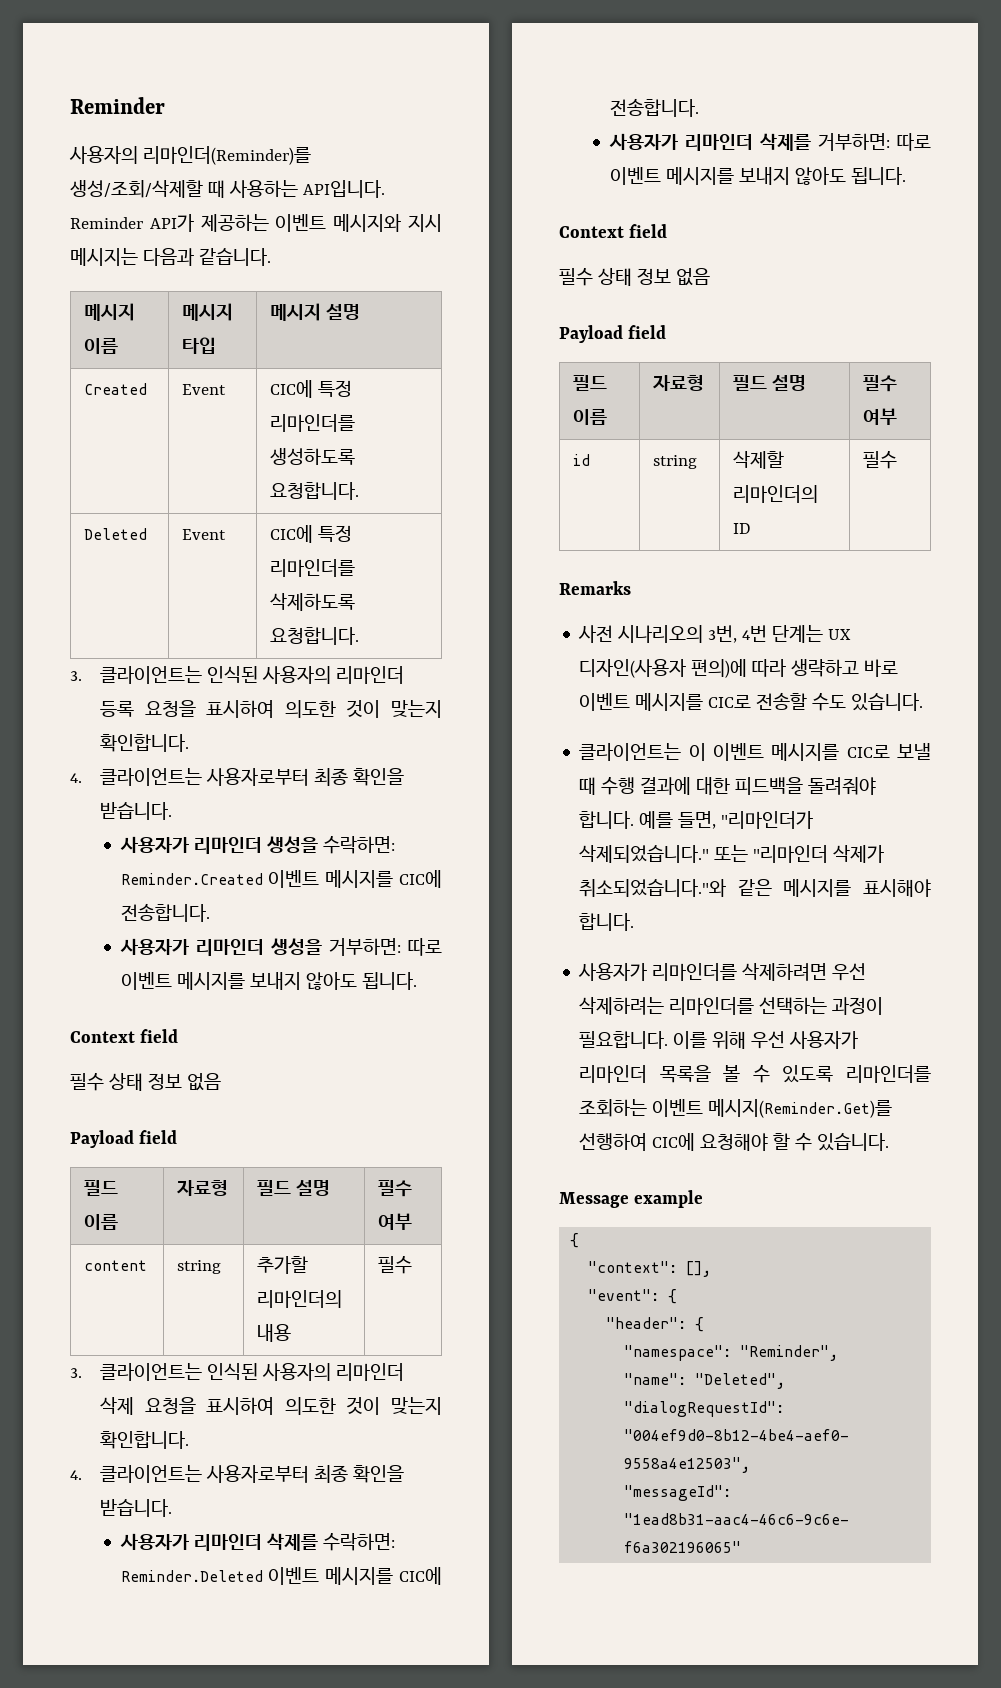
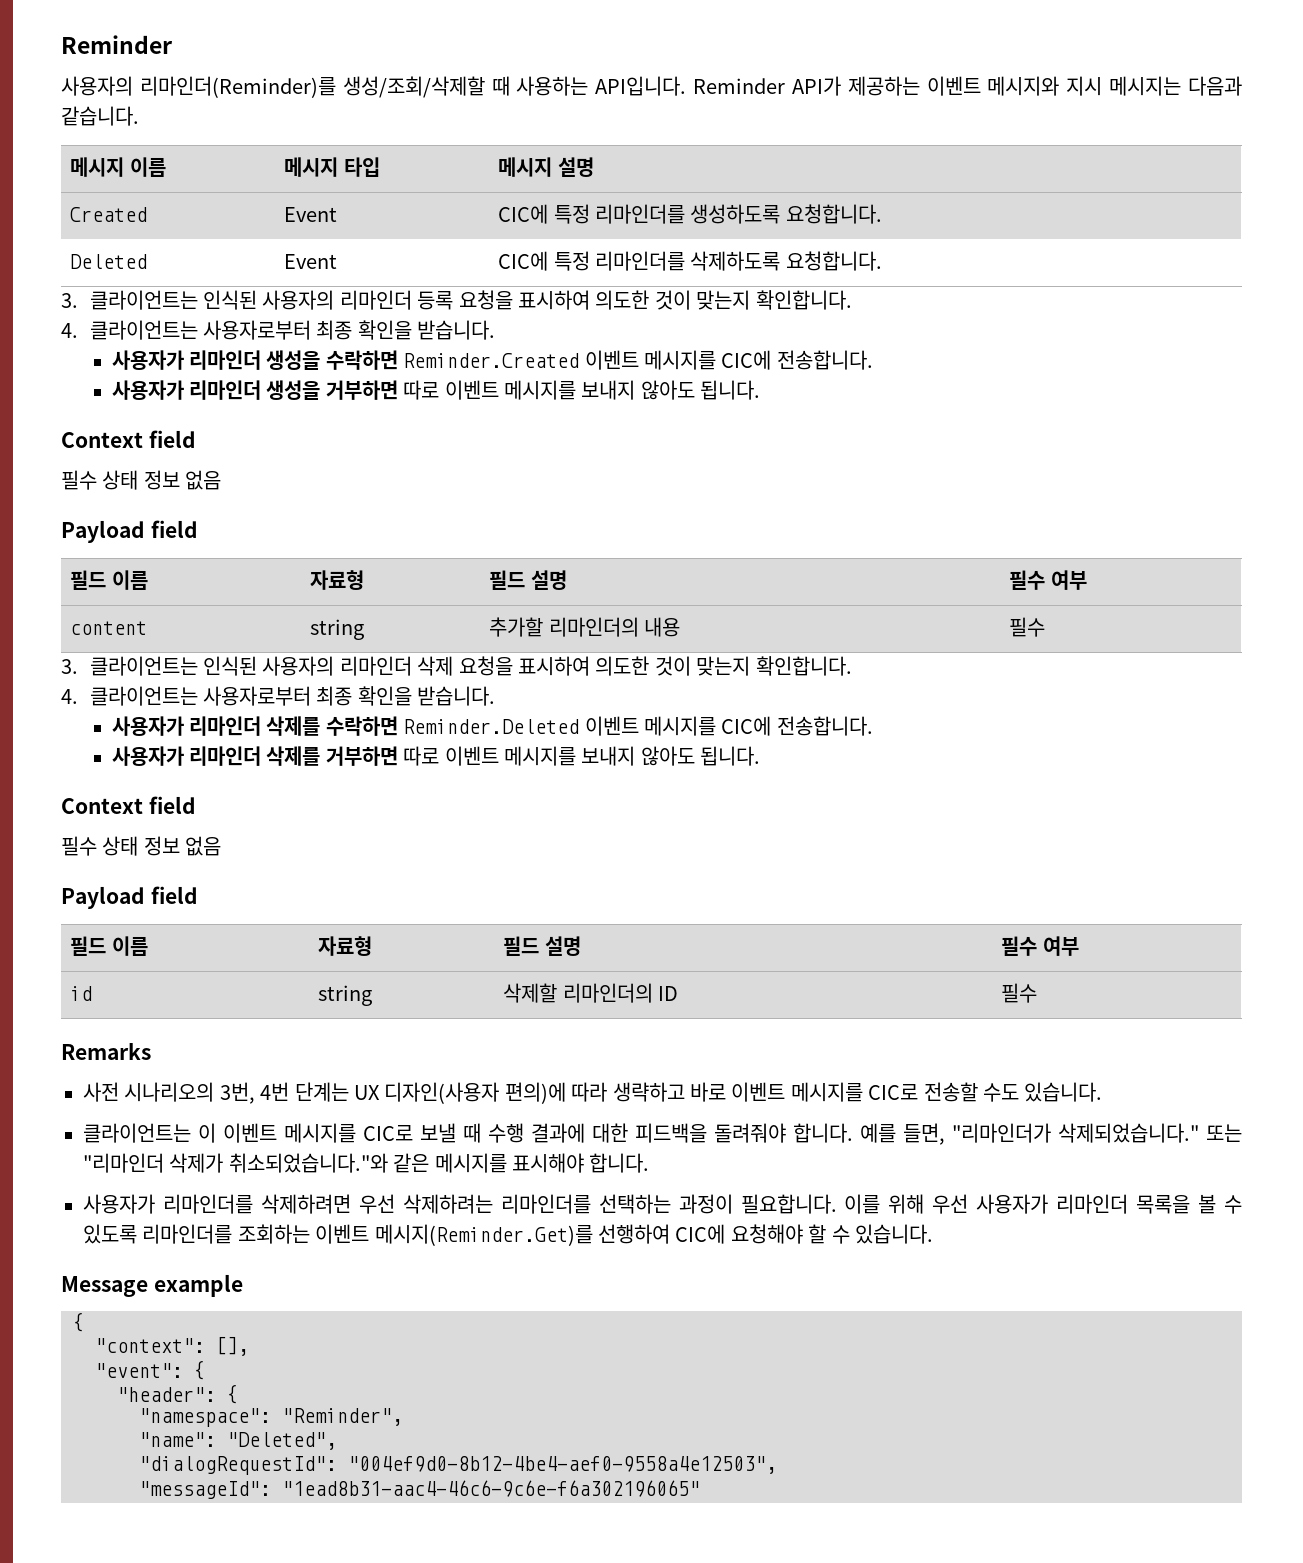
- 사용자가 리마인더 생성을 수락하면: Reminder.Created 이벤트 메시지를 CIC에 전송합니다.
+ 사용자가 리마인더 생성을 수락하면 Reminder.Created 이벤트 메시지를 CIC에 전송합니다.
- 사용자가 리마인더 생성을 거부하면: 따로 이벤트 메시지를 보내지 않아도 됩니다.
+ 사용자가 리마인더 생성을 거부하면 따로 이벤트 메시지를 보내지 않아도 됩니다.
- 사용자가 리마인더 삭제를 수락하면: Reminder.Deleted 이벤트 메시지를 CIC에 전송합니다.
+ 사용자가 리마인더 삭제를 수락하면 Reminder.Deleted 이벤트 메시지를 CIC에 전송합니다.
- 사용자가 리마인더 삭제를 거부하면: 따로 이벤트 메시지를 보내지 않아도 됩니다.
+ 사용자가 리마인더 삭제를 거부하면 따로 이벤트 메시지를 보내지 않아도 됩니다.

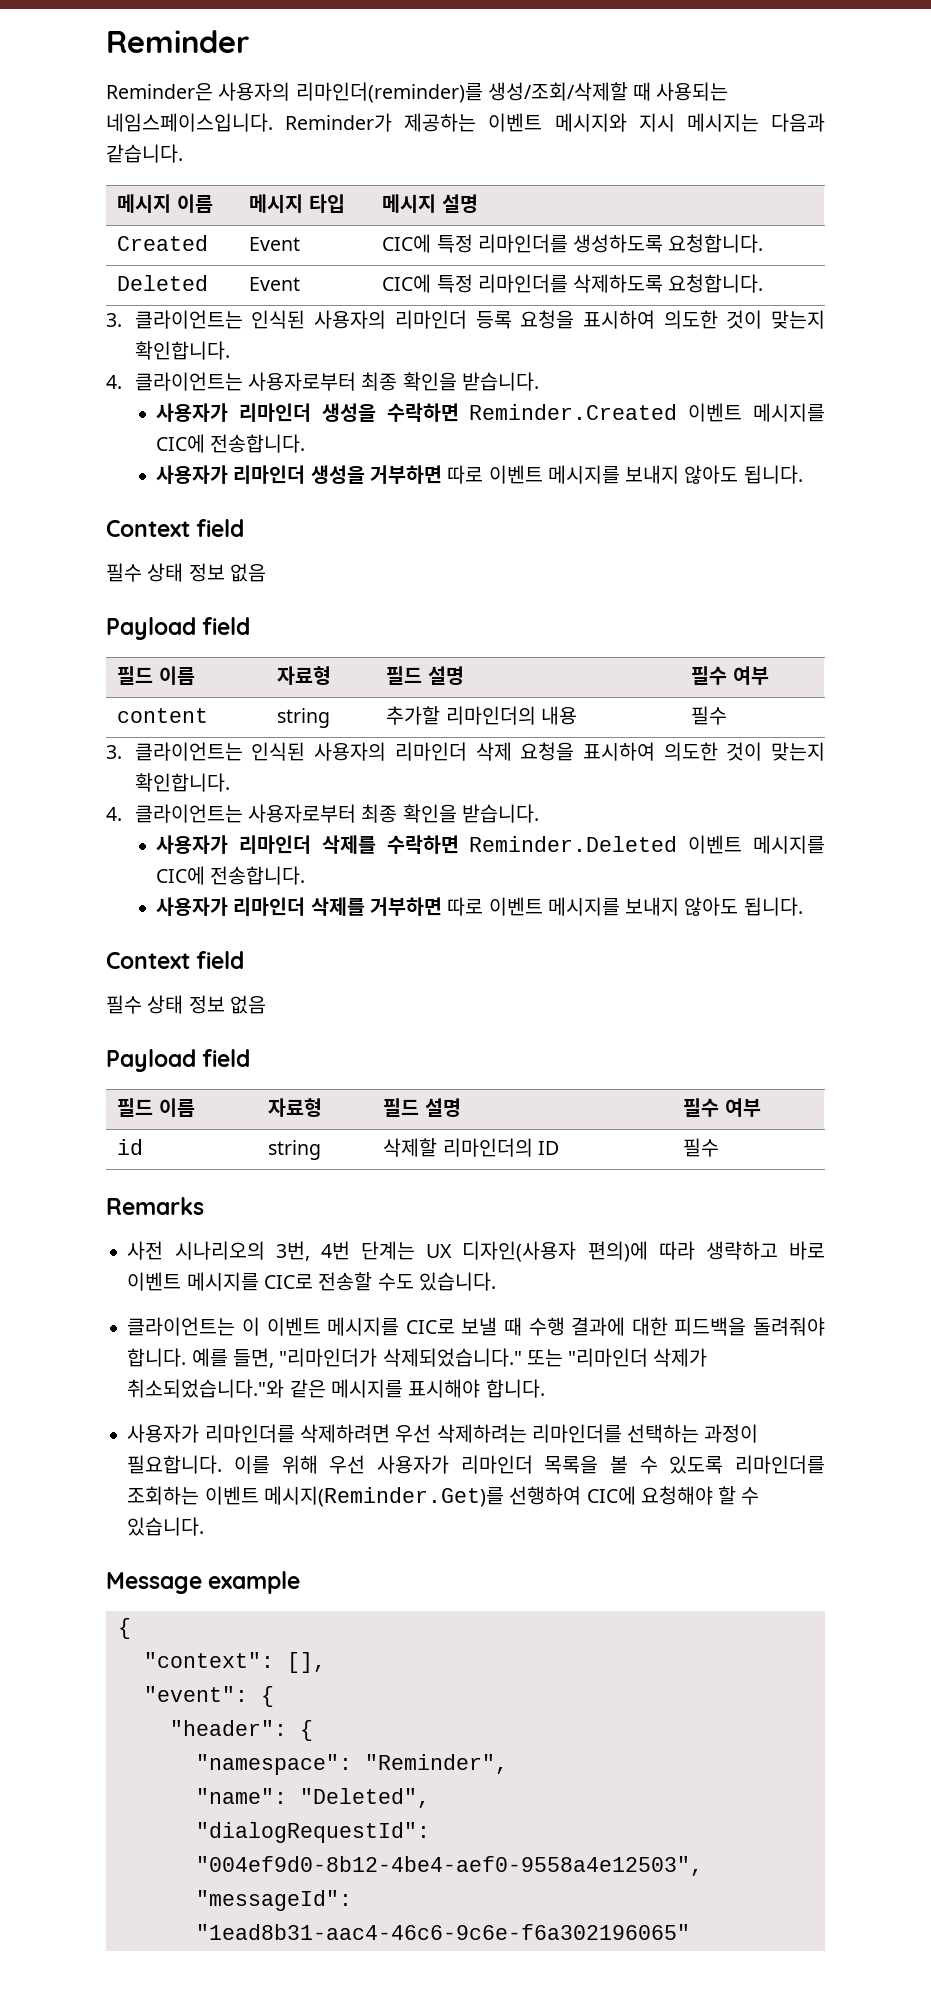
- 사용자의 리마인더(Reminder)를 생성/조회/삭제할 때 사용하는 API입니다. Reminder API가 제공하는 이벤트 메시지와 지시 메시지는 다음과 같습니다.
+ Reminder은 사용자의 리마인더(reminder)를 생성/조회/삭제할 때 사용되는 네임스페이스입니다. Reminder가 제공하는 이벤트 메시지와 지시 메시지는 다음과 같습니다.

